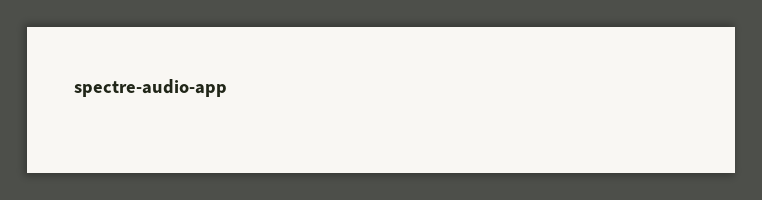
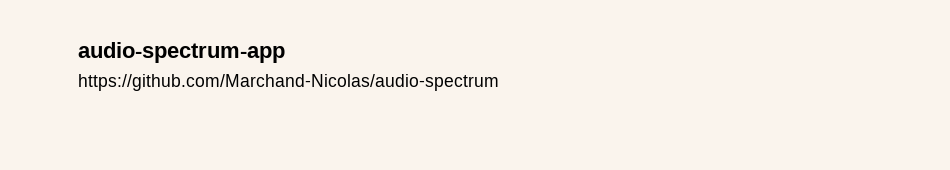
- spectre-audio-app
+ audio-spectrum-app
+ https://github.com/Marchand-Nicolas/audio-spectrum

